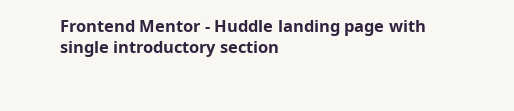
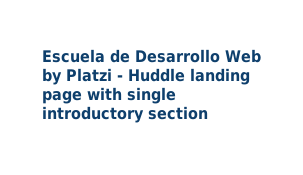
- Frontend Mentor - Huddle landing page with single introductory section
+ Escuela de Desarrollo Web by Platzi - Huddle landing page with single introductory section

